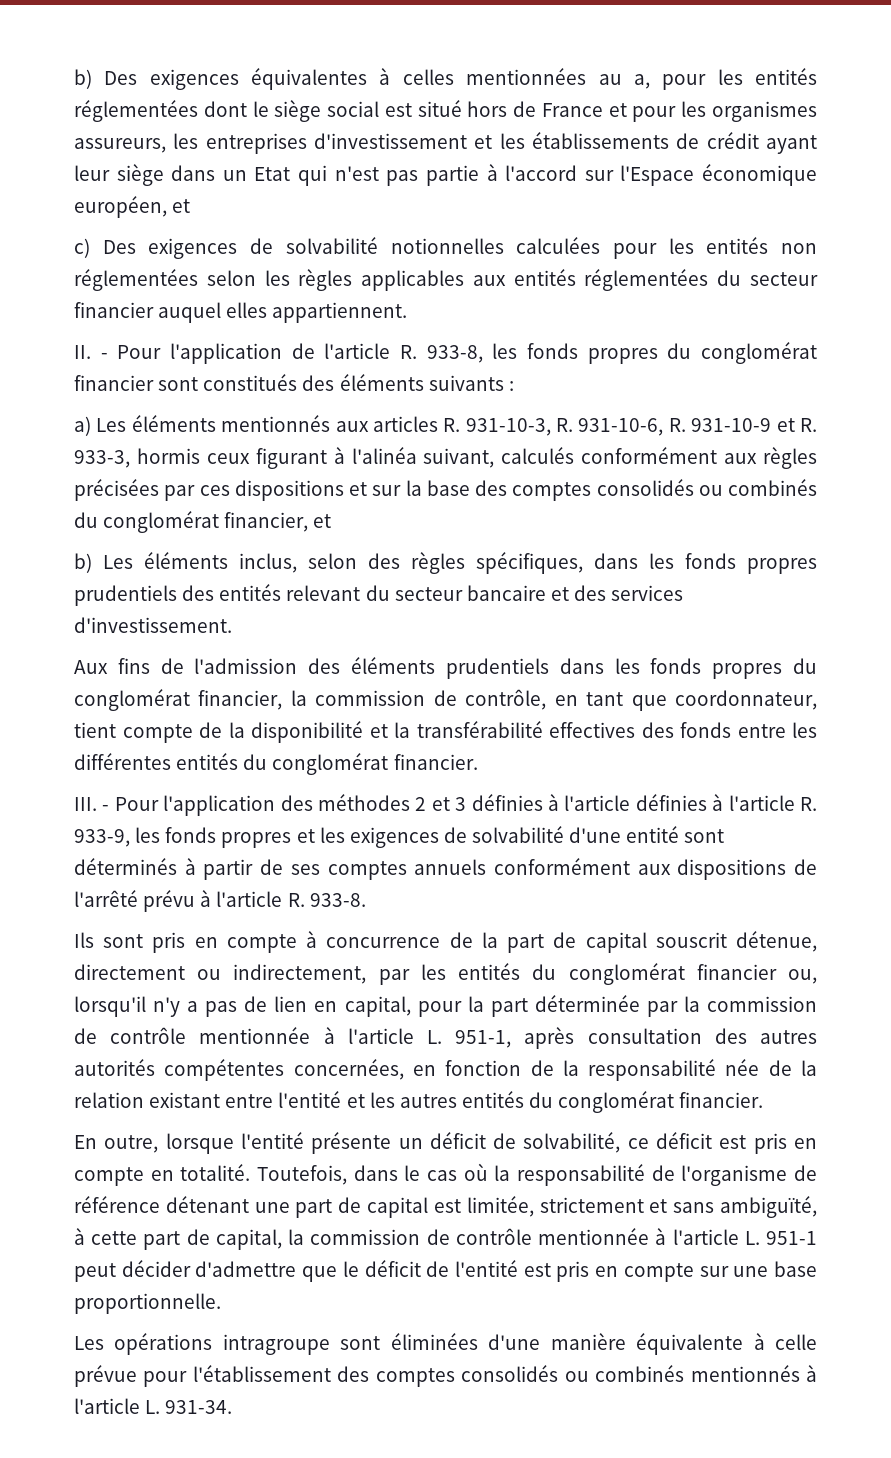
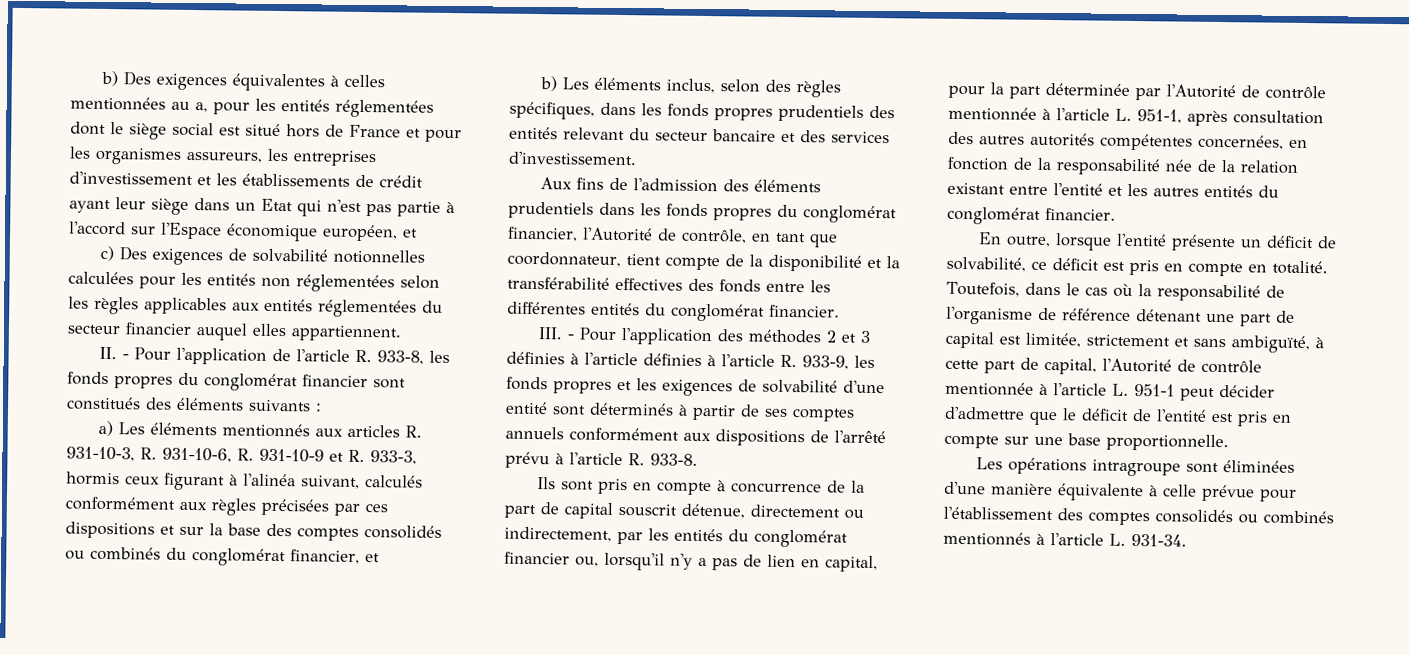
- Aux fins de l'admission des éléments prudentiels dans les fonds propres du conglomérat financier, la commission de contrôle, en tant que coordonnateur, tient compte de la disponibilité et la transférabilité effectives des fonds entre les différentes entités du conglomérat financier.
+ Aux fins de l'admission des éléments prudentiels dans les fonds propres du conglomérat financier, l'Autorité de contrôle, en tant que coordonnateur, tient compte de la disponibilité et la transférabilité effectives des fonds entre les différentes entités du conglomérat financier.
- Ils sont pris en compte à concurrence de la part de capital souscrit détenue, directement ou indirectement, par les entités du conglomérat financier ou, lorsqu'il n'y a pas de lien en capital, pour la part déterminée par la commission de contrôle mentionnée à l'article L. 951-1, après consultation des autres autorités compétentes concernées, en fonction de la responsabilité née de la relation existant entre l'entité et les autres entités du conglomérat financier.
+ Ils sont pris en compte à concurrence de la part de capital souscrit détenue, directement ou indirectement, par les entités du conglomérat financier ou, lorsqu'il n'y a pas de lien en capital, pour la part déterminée par l'Autorité de contrôle mentionnée à l'article L. 951-1, après consultation des autres autorités compétentes concernées, en fonction de la responsabilité née de la relation existant entre l'entité et les autres entités du conglomérat financier.
- Toutefois, dans le cas où la responsabilité de l'organisme de référence détenant une part de capital est limitée, strictement et sans ambiguïté, à cette part de capital, la commission de contrôle mentionnée à l'article L. 951-1 peut décider d'admettre que le déficit de l'entité est pris en compte sur une base proportionnelle.
+ Toutefois, dans le cas où la responsabilité de l'organisme de référence détenant une part de capital est limitée, strictement et sans ambiguïté, à cette part de capital, l'Autorité de contrôle mentionnée à l'article L. 951-1 peut décider d'admettre que le déficit de l'entité est pris en compte sur une base proportionnelle.

